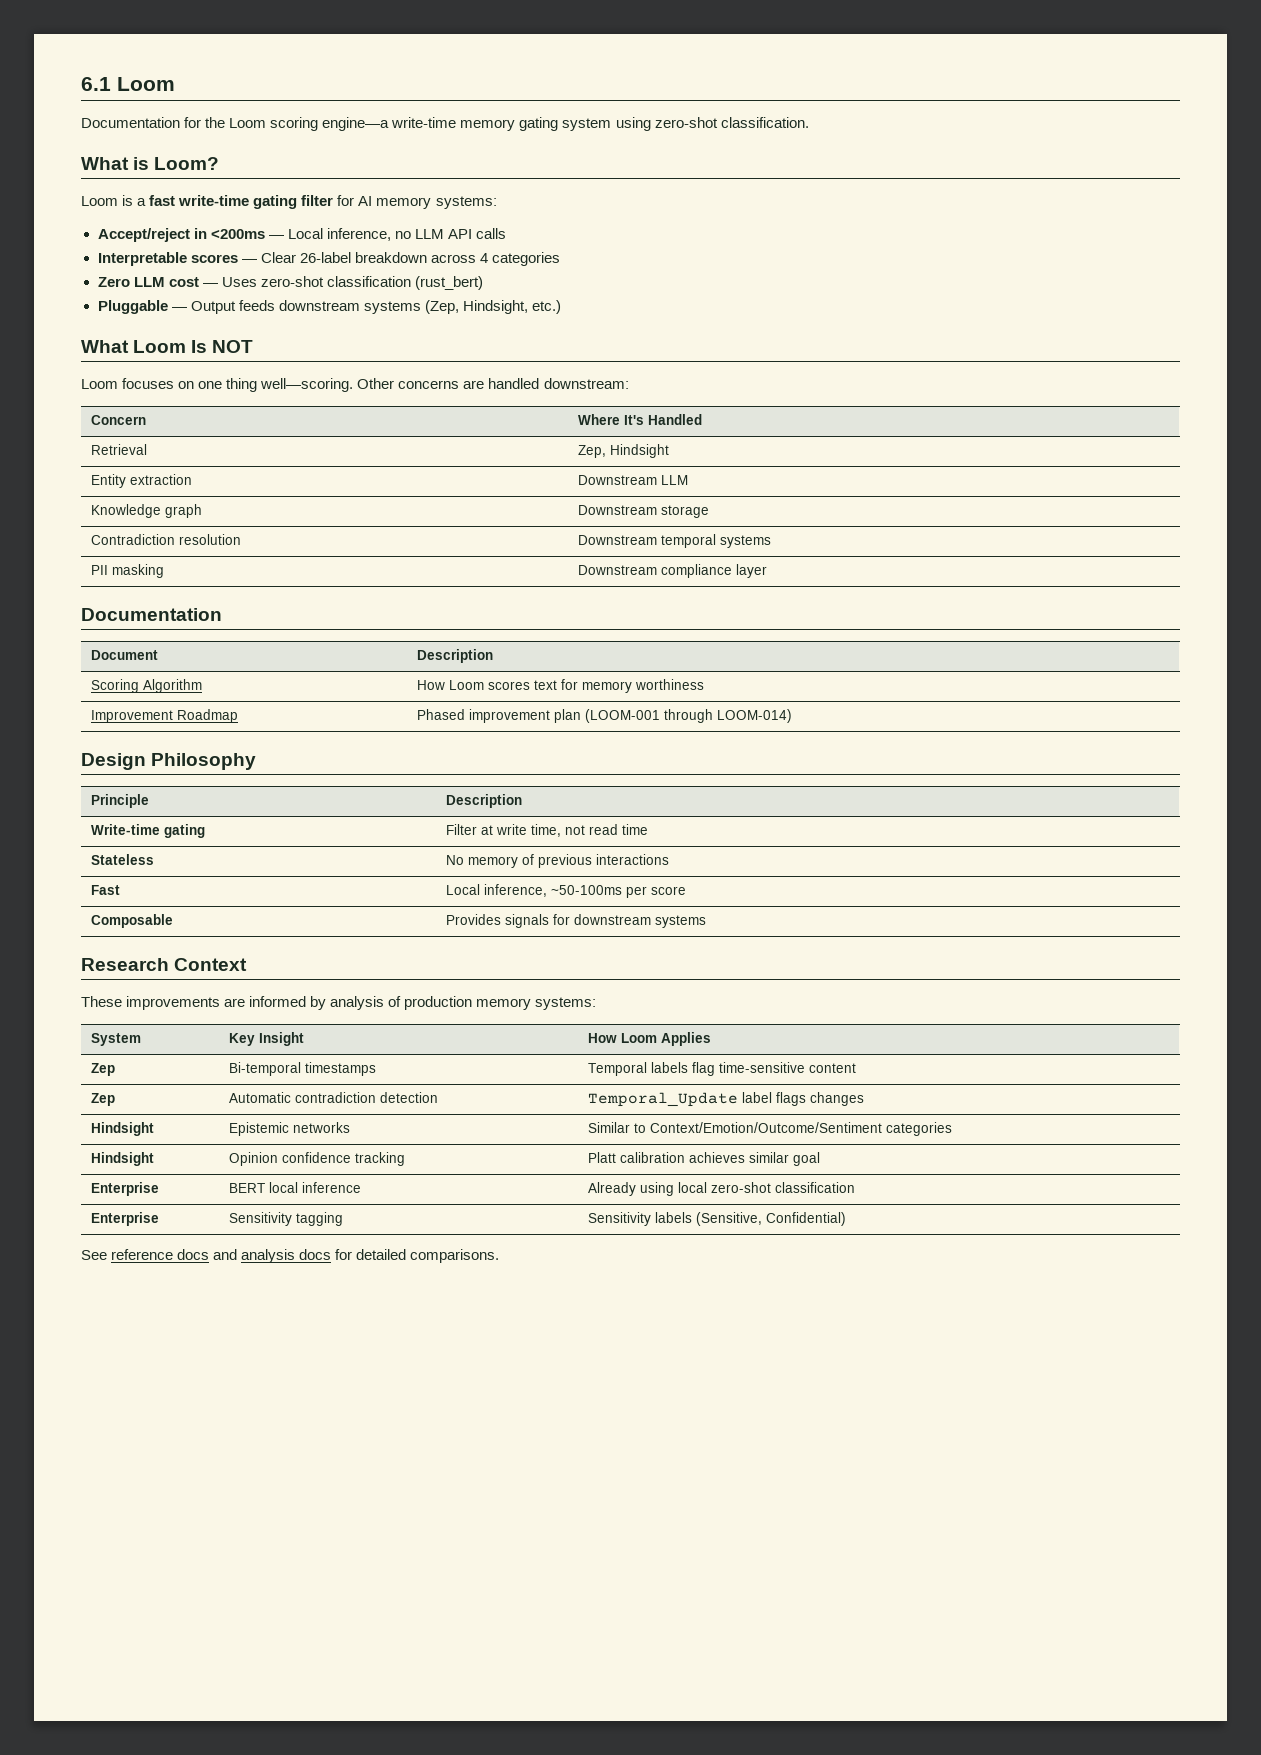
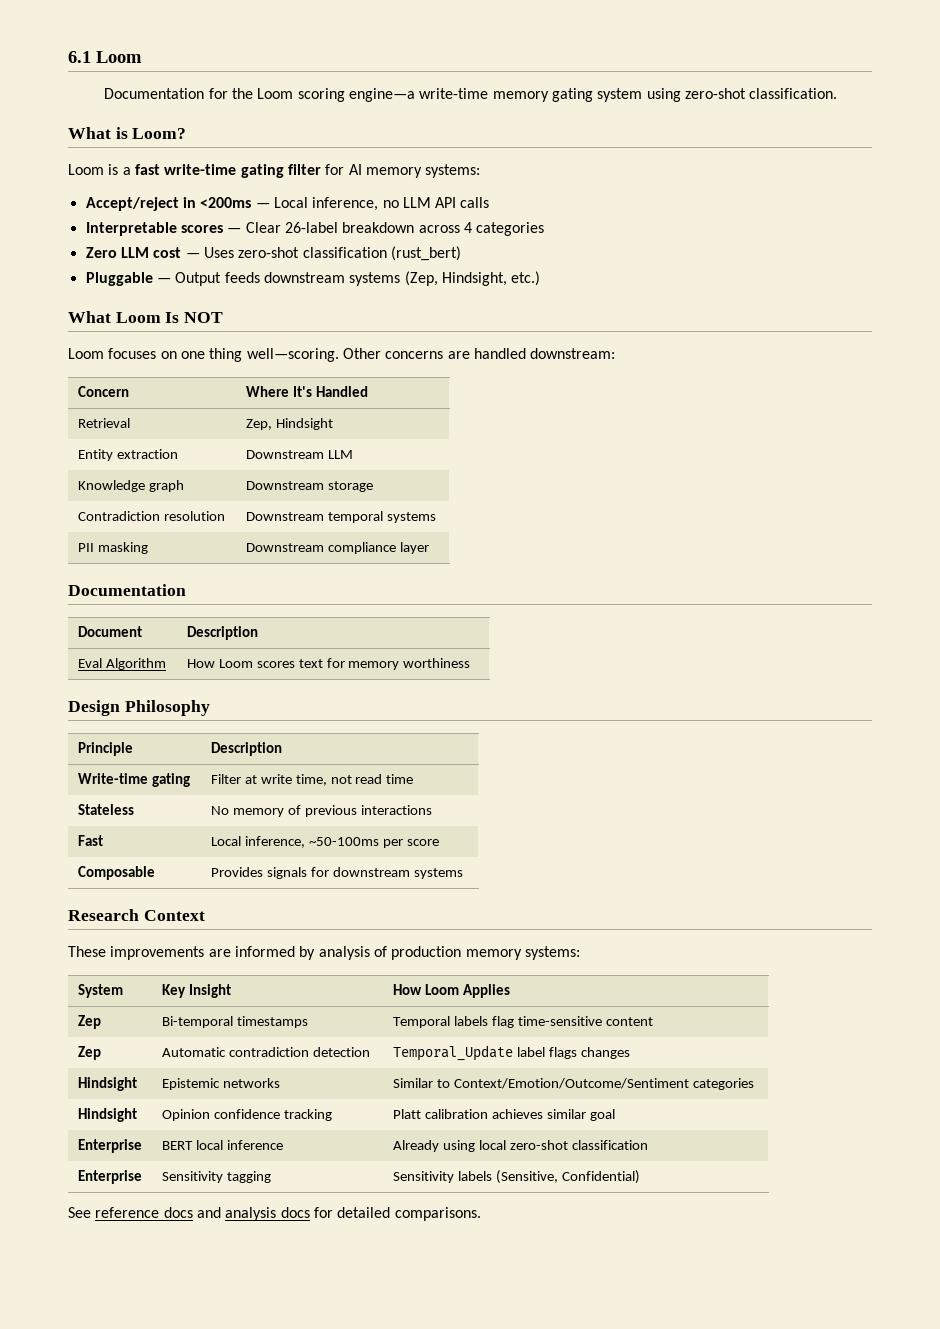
- Scoring Algorithm | How Loom scores text for memory worthiness
+ Eval Algorithm | How Loom scores text for memory worthiness
- Improvement Roadmap | Phased improvement plan (LOOM-001 through LOOM-014)

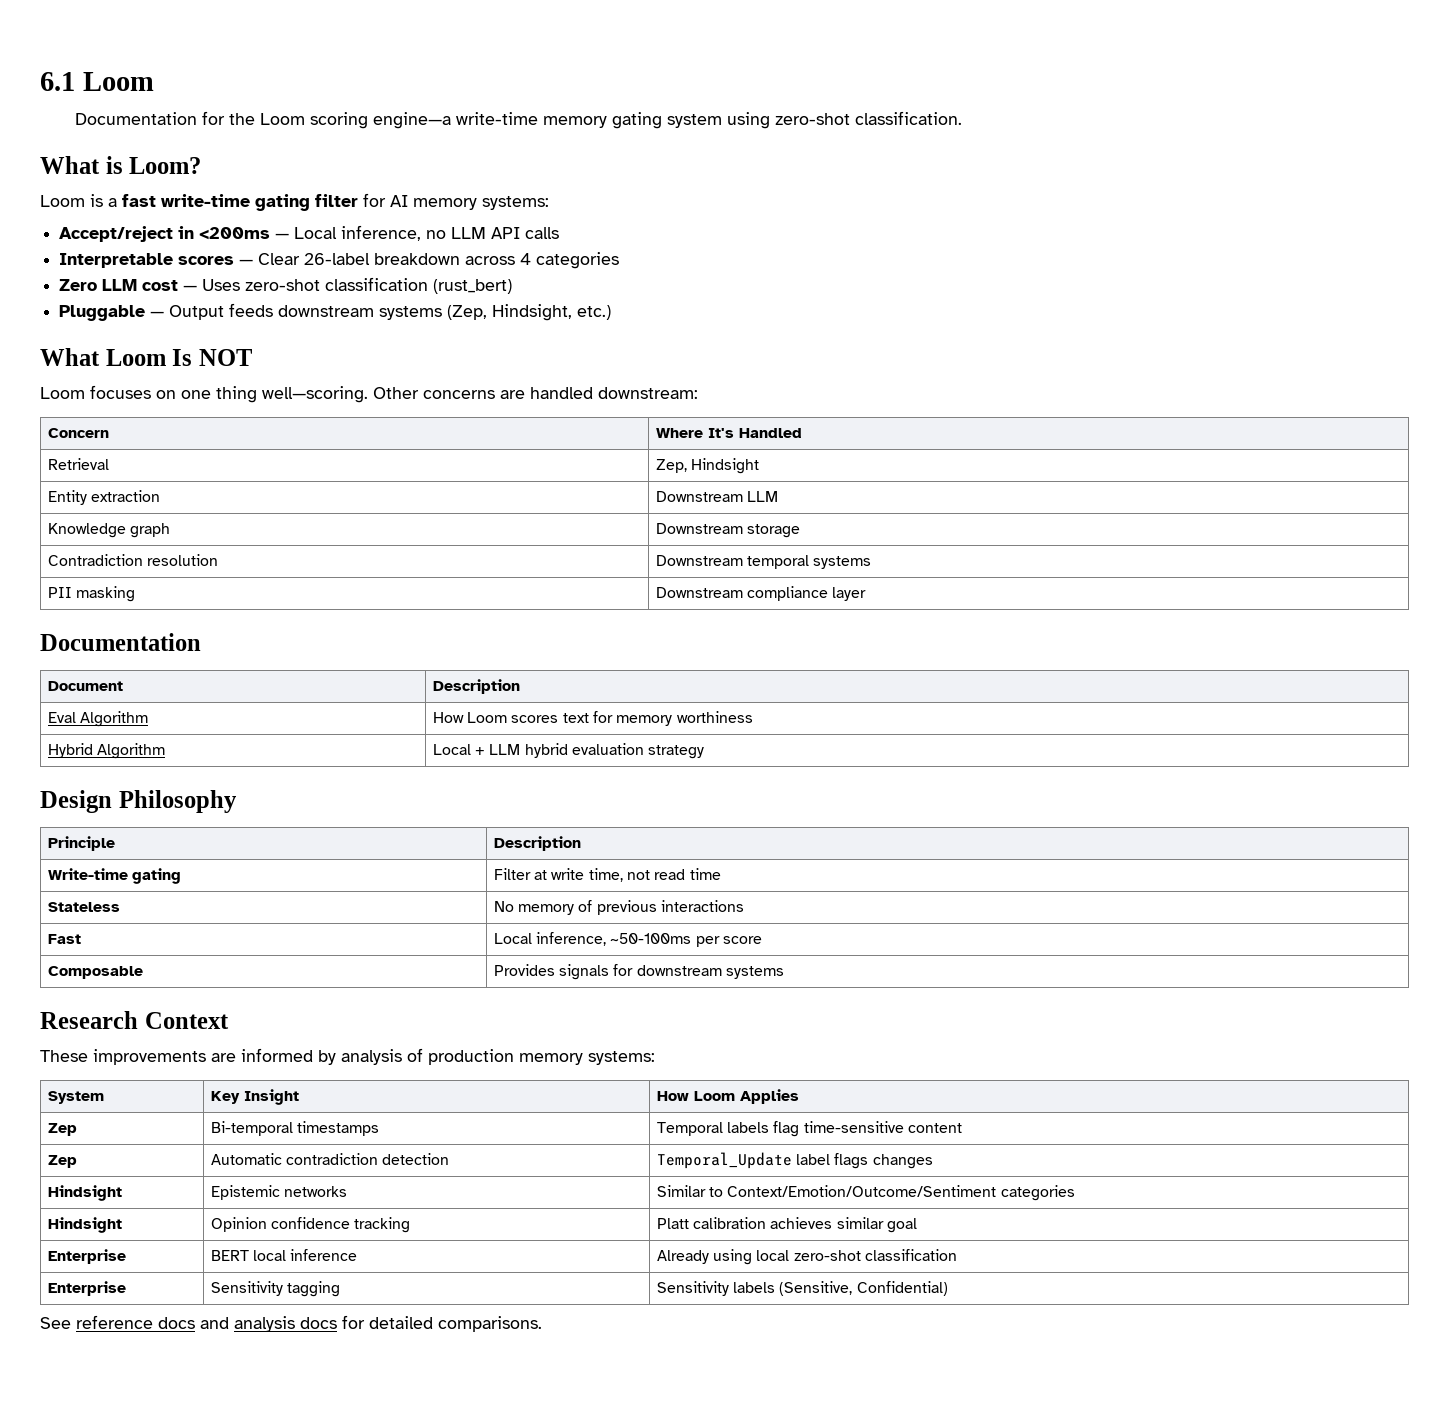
+ Hybrid Algorithm | Local + LLM hybrid evaluation strategy

